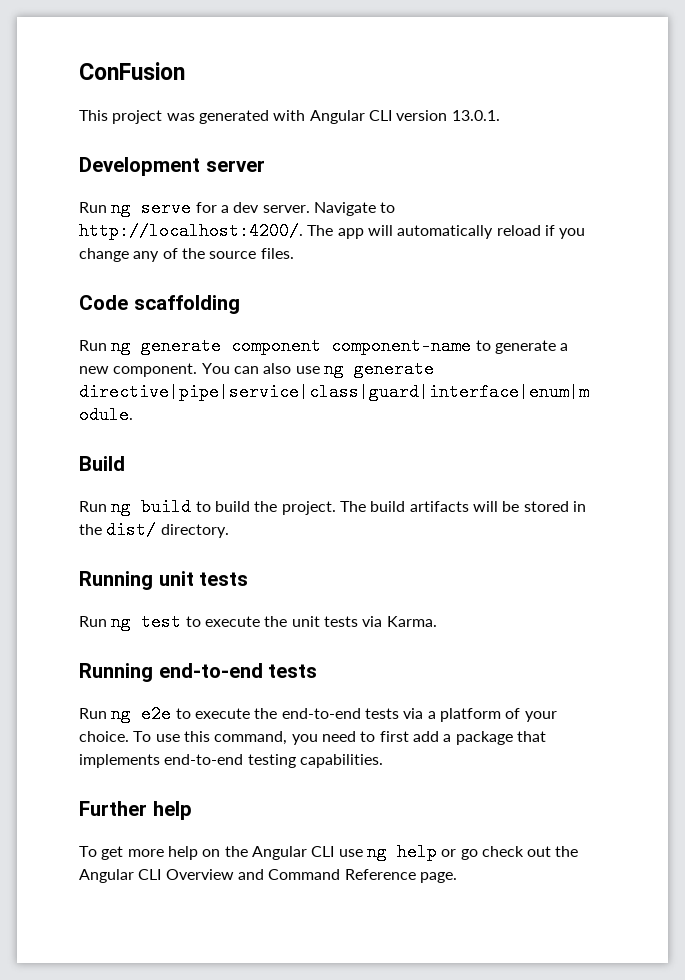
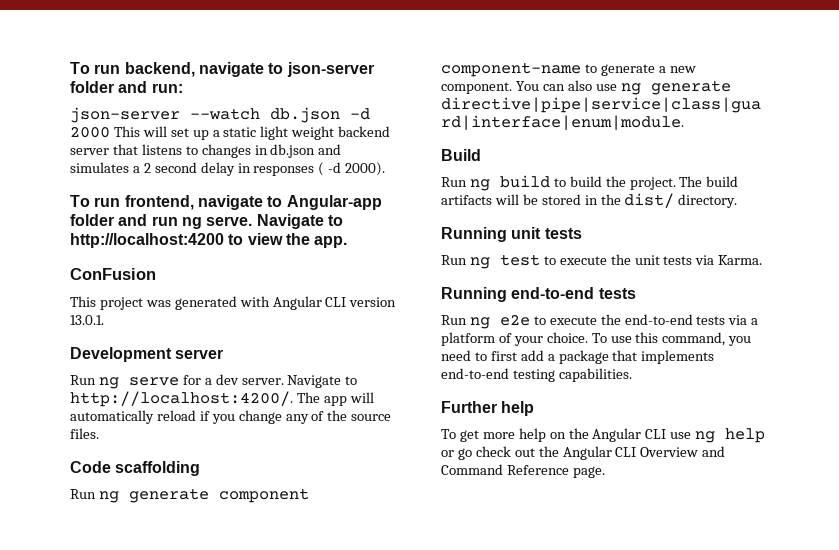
+ To run backend, navigate to json-server folder and run:
+ json-server --watch db.json -d 2000 This will set up a static light weight backend server that listens to changes in db.json and simulates a 2 second delay in responses ( -d 2000).
+ To run frontend, navigate to Angular-app folder and run ng serve. Navigate to http://localhost:4200 to view the app.

